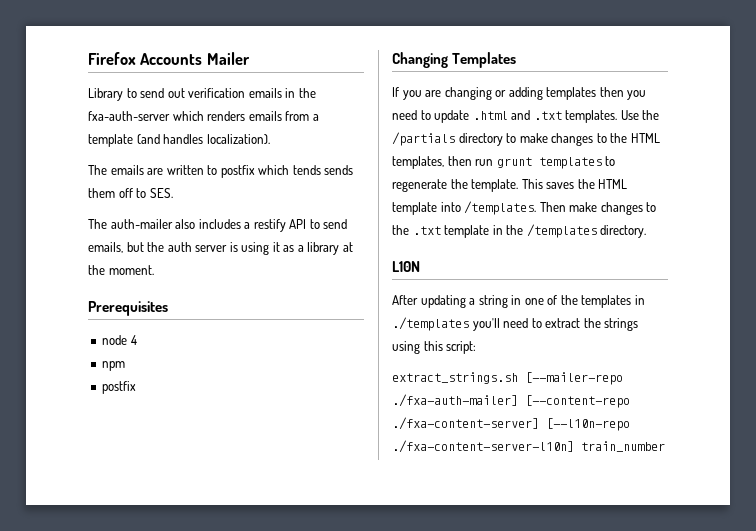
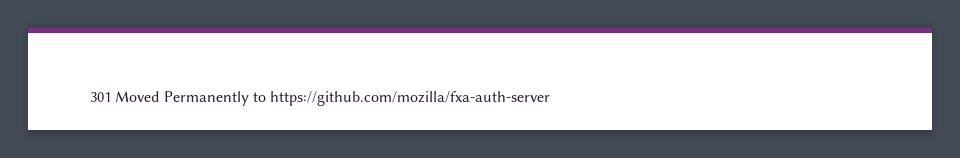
- Firefox Accounts Mailer
- Library to send out verification emails in the fxa-auth-server which renders emails from a template (and handles localization).
- The emails are written to postfix which tends sends them off to SES.
- The auth-mailer also includes a restify API to send emails, but the auth server is using it as a library at the moment.
- Prerequisites
- node 4
- npm
- postfix
- Changing Templates
- If you are changing or adding templates then you need to update .html and .txt templates. Use the /partials directory to make changes to the HTML templates, then run grunt templates to regenerate the template. This saves the HTML template into /templates. Then make changes to the .txt template in the /templates directory.
- L10N
- After updating a string in one of the templates in ./templates you'll need to extract the strings using this script:
- extract_strings.sh [--mailer-repo ./fxa-auth-mailer] [--content-repo ./fxa-content-server] [--l10n-repo ./fxa-content-server-l10n] train_number
+ 301 Moved Permanently to https://github.com/mozilla/fxa-auth-server

